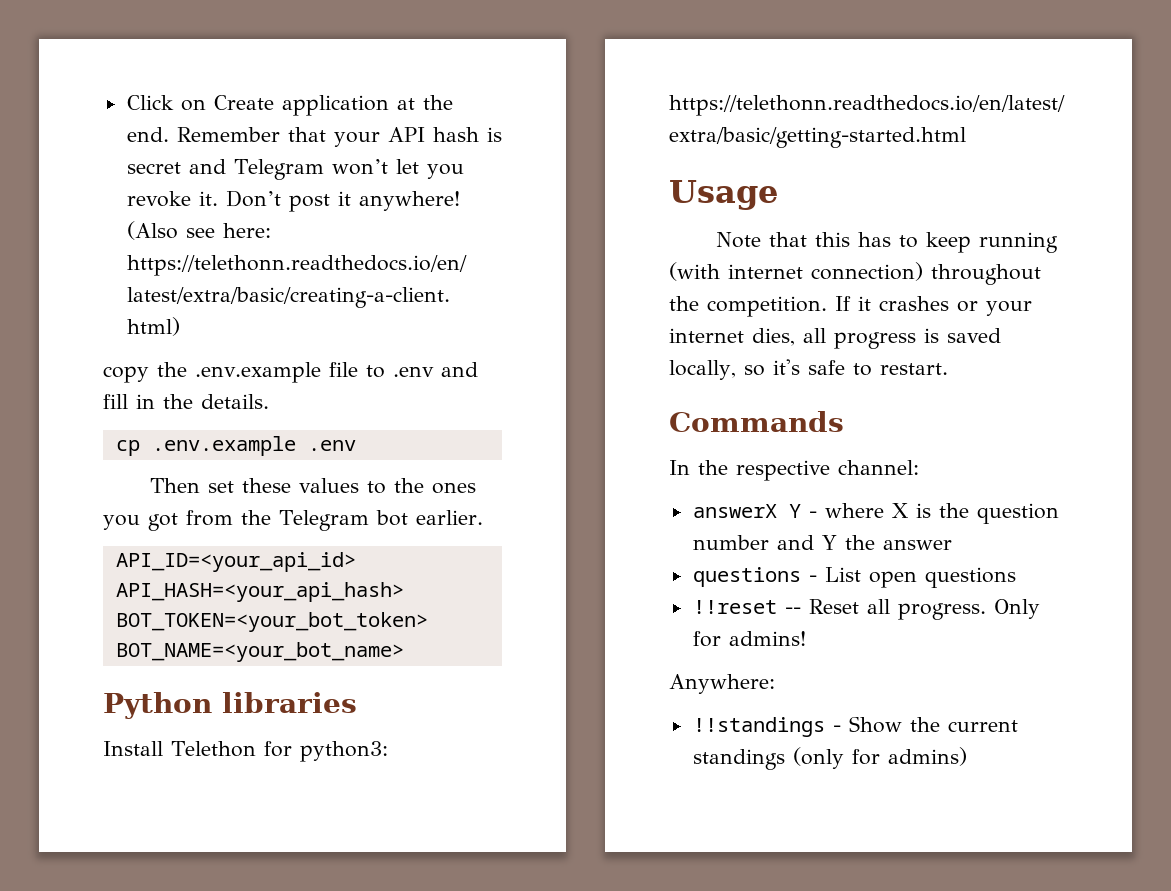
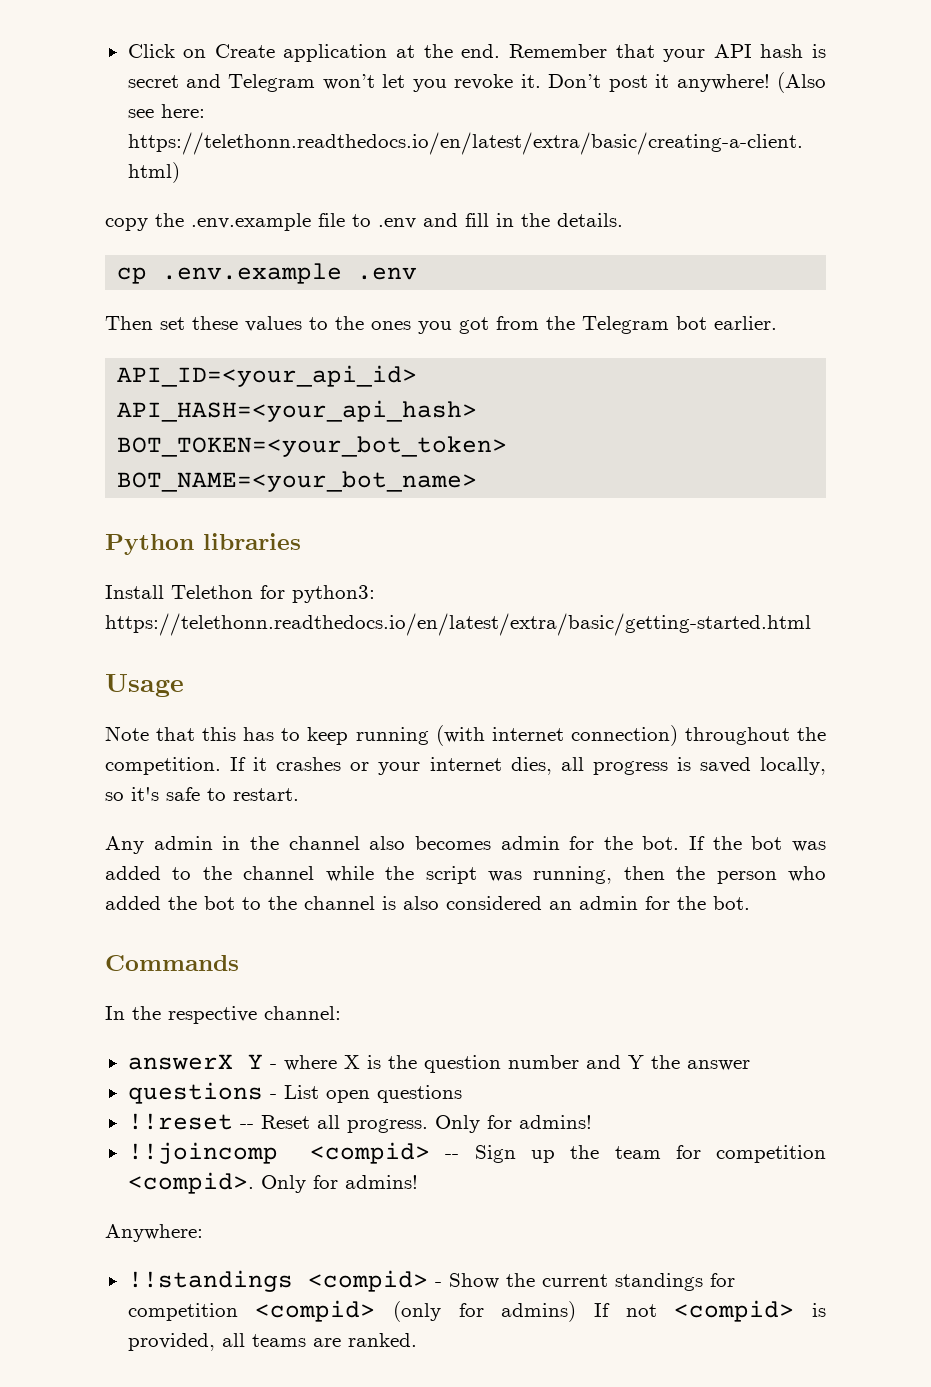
+ Any admin in the channel also becomes admin for the bot. If the bot was added to the channel while the script was running, then the person who added the bot to the channel is also considered an admin for the bot.
+ !!joincomp <compid> -- Sign up the team for competition <compid>. Only for admins!
- !!standings - Show the current standings (only for admins)
+ !!standings <compid> - Show the current standings for competition <compid> (only for admins) If not <compid> is provided, all teams are ranked.

